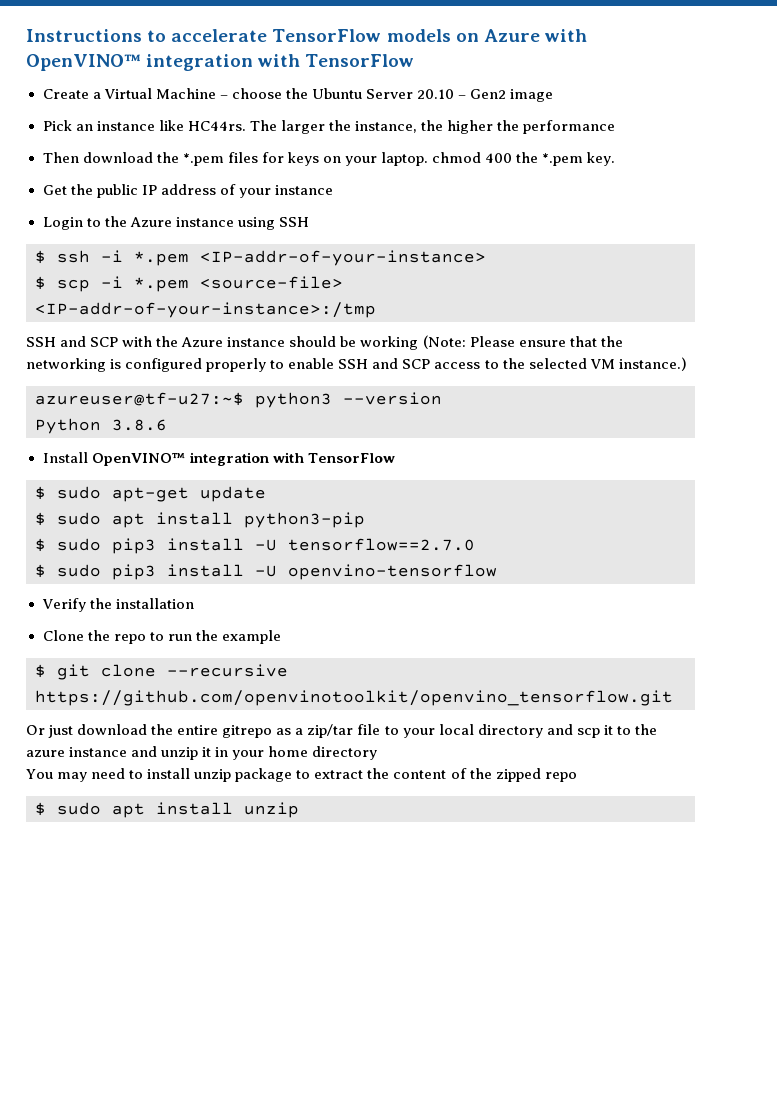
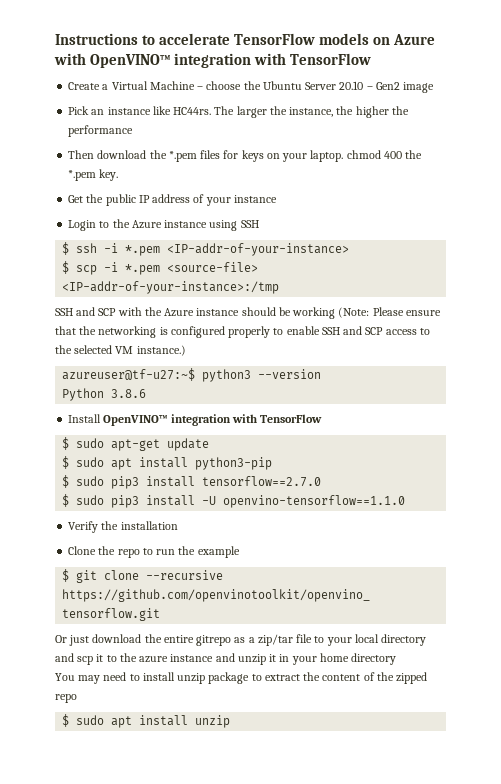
- $ sudo pip3 install -U tensorflow==2.7.0
+ $ sudo pip3 install tensorflow==2.7.0
- $ sudo pip3 install -U openvino-tensorflow
+ $ sudo pip3 install -U openvino-tensorflow==1.1.0

